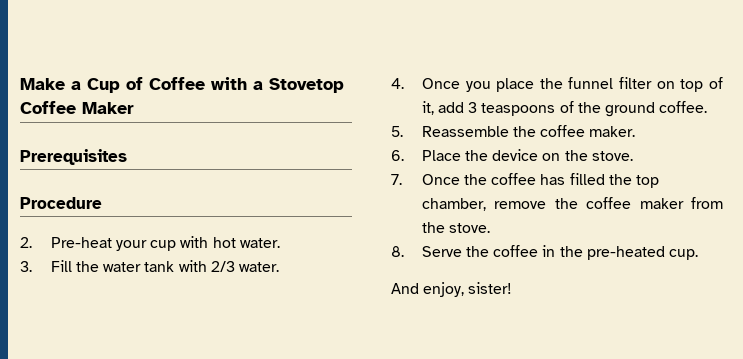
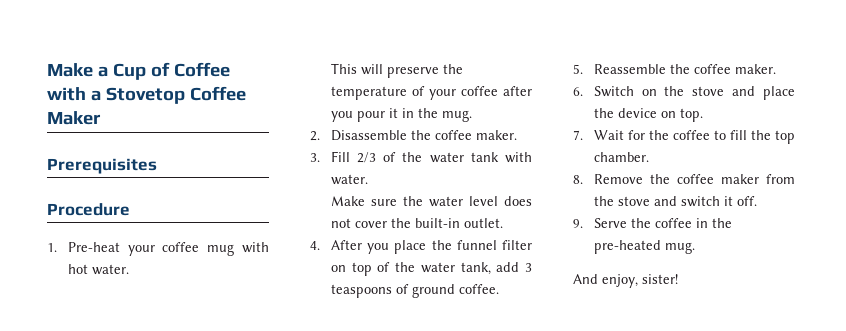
- 2. Pre-heat your cup with hot water.
+ 1. Pre-heat your coffee mug with hot water.
+ This will preserve the temperature of your coffee after you pour it in the mug.
+ 2. Disassemble the coffee maker.
- 3. Fill the water tank with 2/3 water.
+ 3. Fill 2/3 of the water tank with water.
+ Make sure the water level does not cover the built-in outlet.
- 4. Once you place the funnel filter on top of it, add 3 teaspoons of the ground coffee.
+ 4. After you place the funnel filter on top of the water tank, add 3 teaspoons of ground coffee.
- 6. Place the device on the stove.
+ 6. Switch on the stove and place the device on top.
- 7. Once the coffee has filled the top chamber, remove the coffee maker from the stove.
- 8. Serve the coffee in the pre-heated cup.
+ 7. Wait for the coffee to fill the top chamber.
+ 8. Remove the coffee maker from the stove and switch it off.
+ 9. Serve the coffee in the pre-heated mug.

